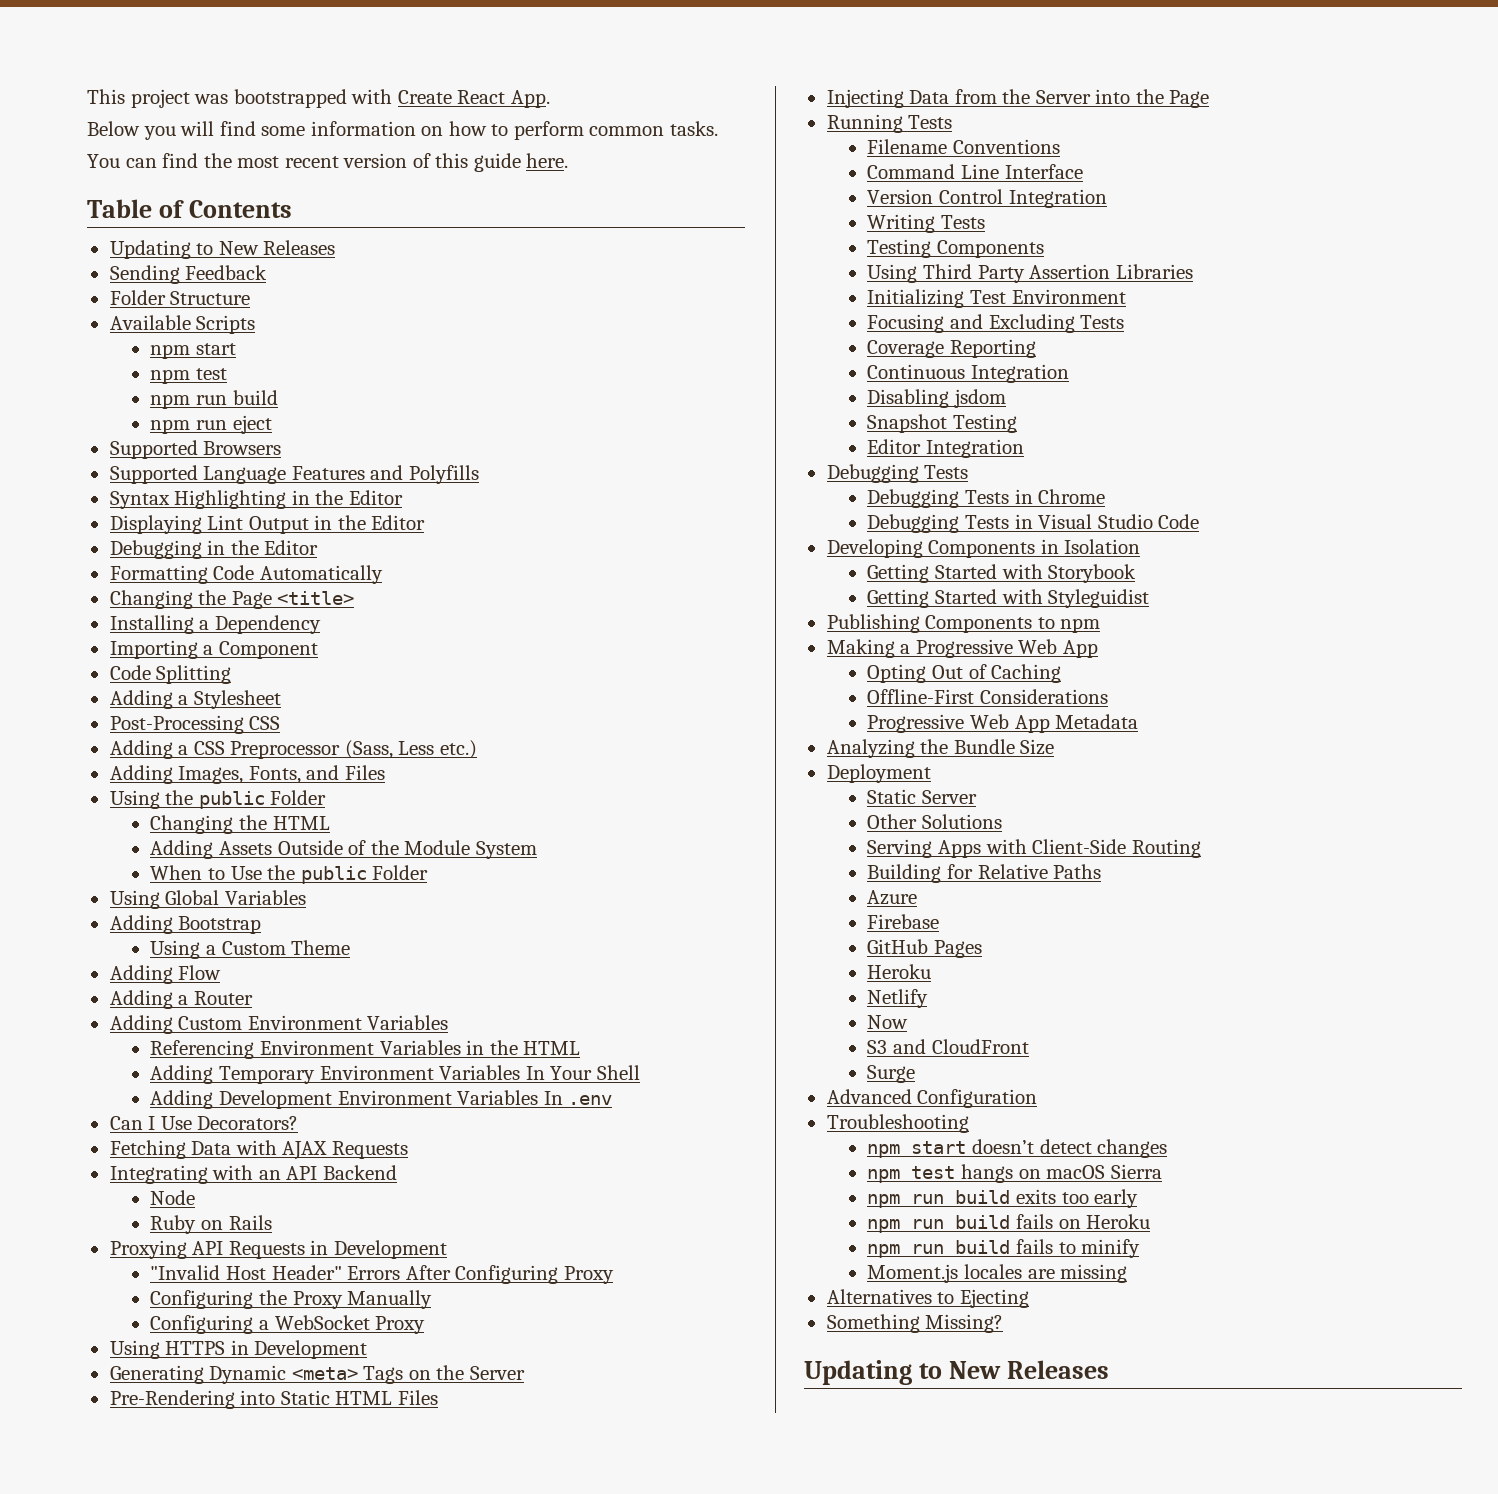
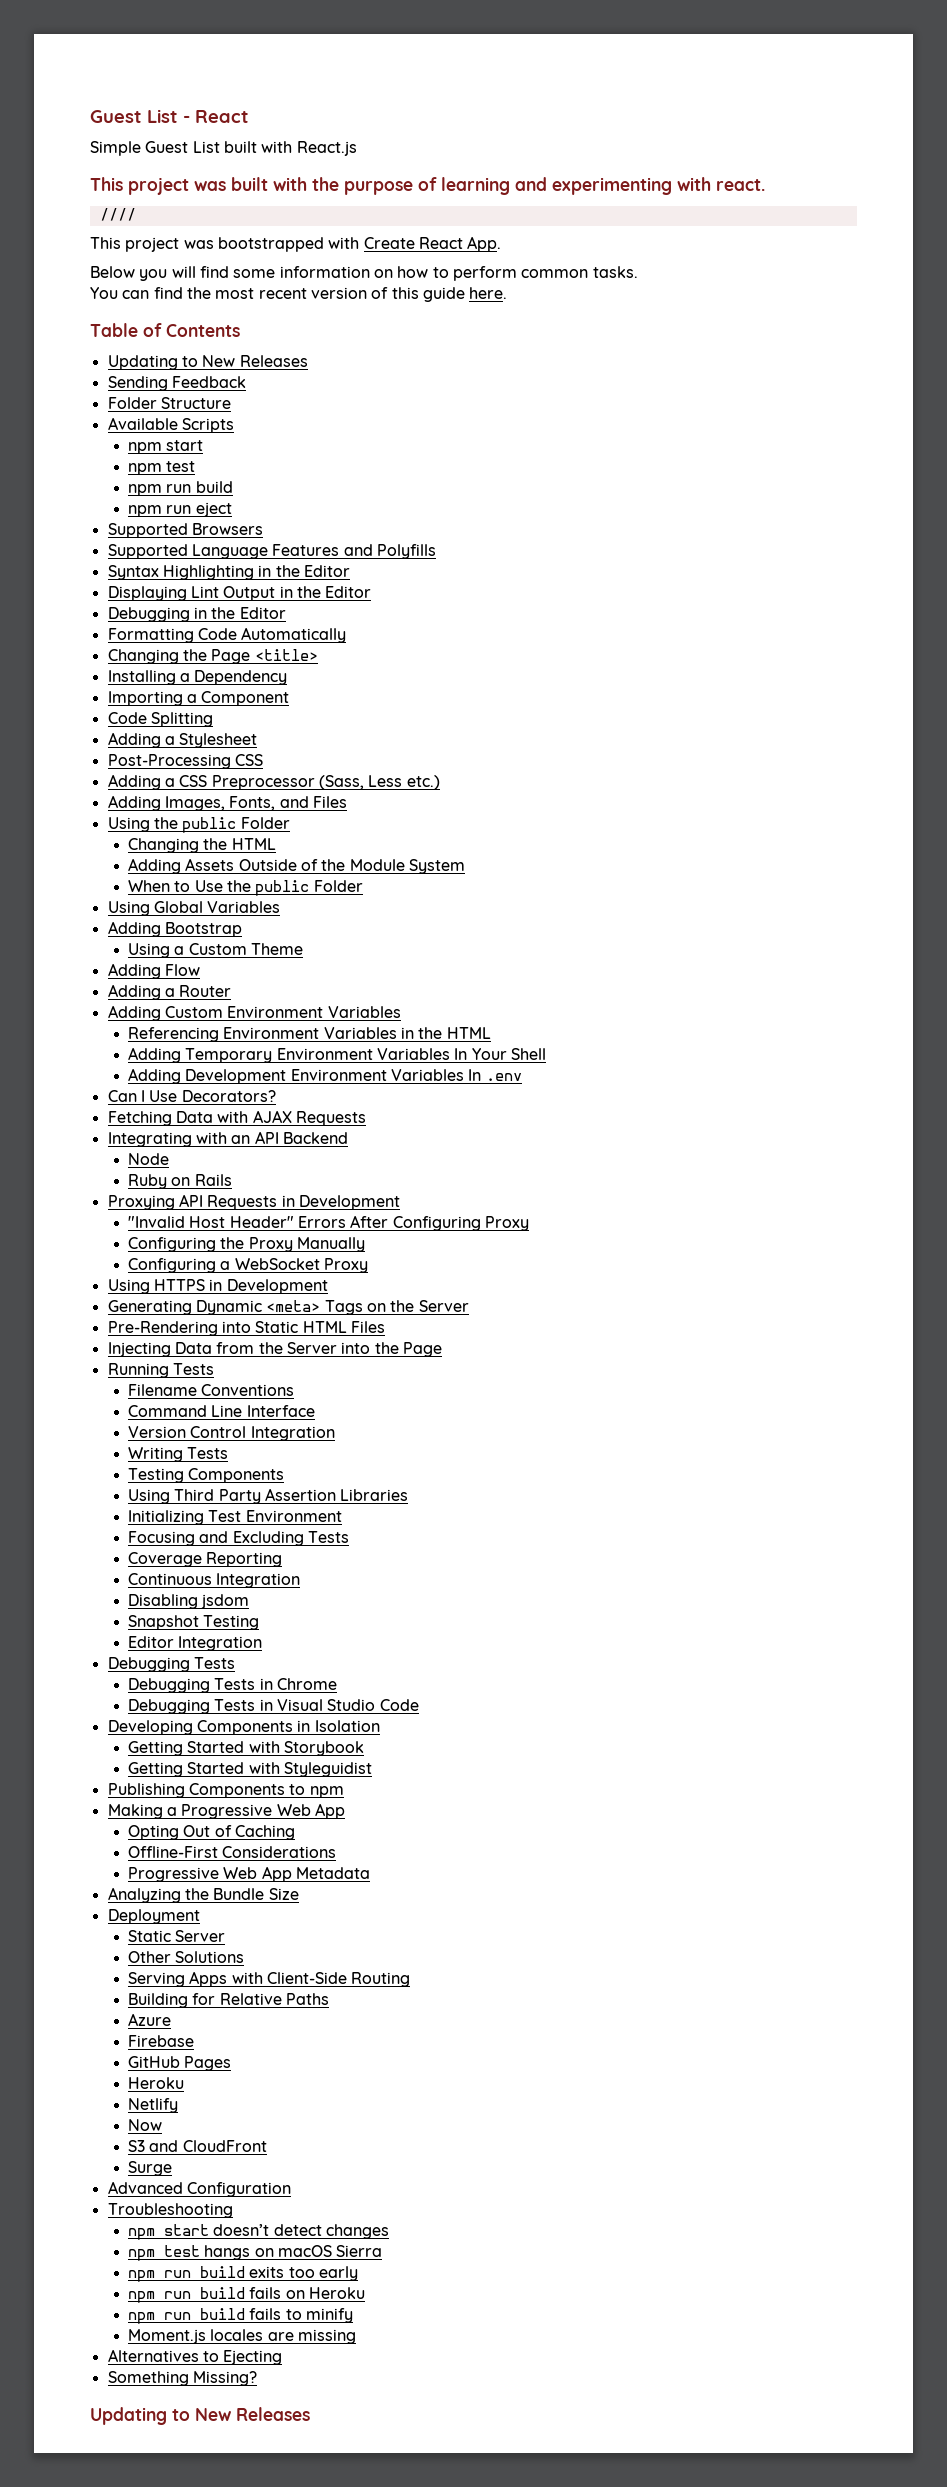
+ Guest List - React
+ Simple Guest List built with React.js
+ This project was built with the purpose of learning and experimenting with react.
+ ////

